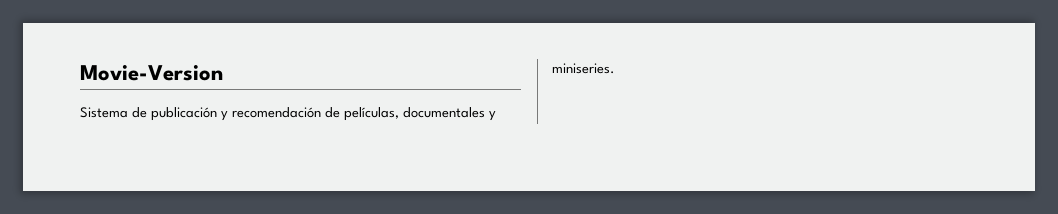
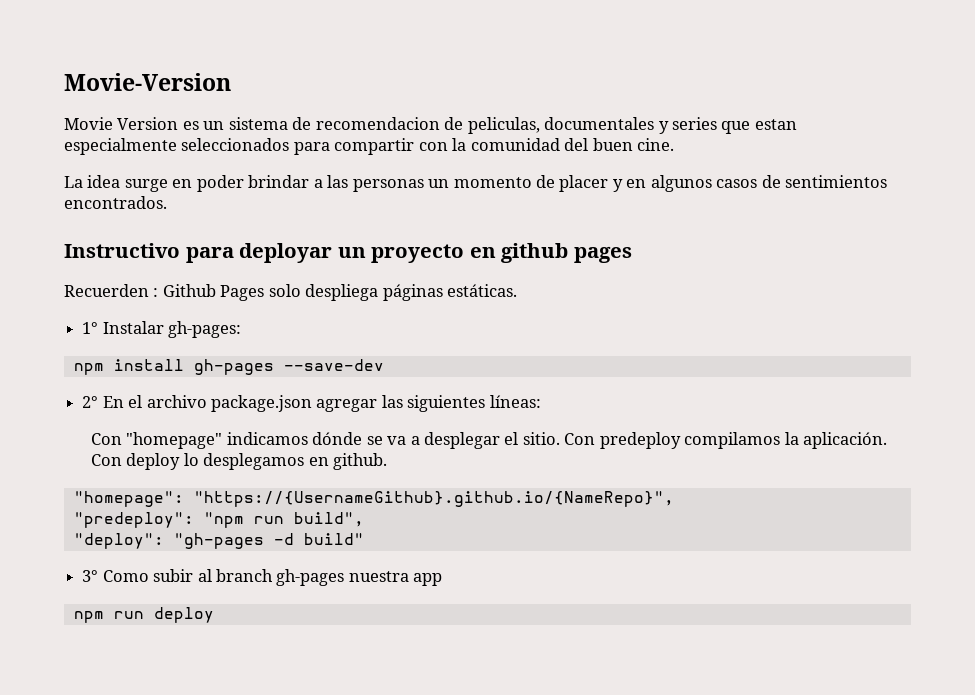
- Sistema de publicación y recomendación de películas, documentales y miniseries.
+ Movie Version es un sistema de recomendacion de peliculas, documentales y series que estan especialmente seleccionados para compartir con la comunidad del buen cine.
+ La idea surge en poder brindar a las personas un momento de placer y en algunos casos de sentimientos encontrados.
+ Instructivo para deployar un proyecto en github pages
+ Recuerden : Github Pages solo despliega páginas estáticas.
+ 1° Instalar gh-pages:
+ npm install gh-pages --save-dev
+ 2° En el archivo package.json agregar las siguientes líneas:
+ Con "homepage" indicamos dónde se va a desplegar el sitio. Con predeploy compilamos la aplicación. Con deploy lo desplegamos en github.
+ "homepage": "https://{UsernameGithub}.github.io/{NameRepo}",
+ "predeploy": "npm run build",
+ "deploy": "gh-pages -d build"
+ 3° Como subir al branch gh-pages nuestra app
+ npm run deploy

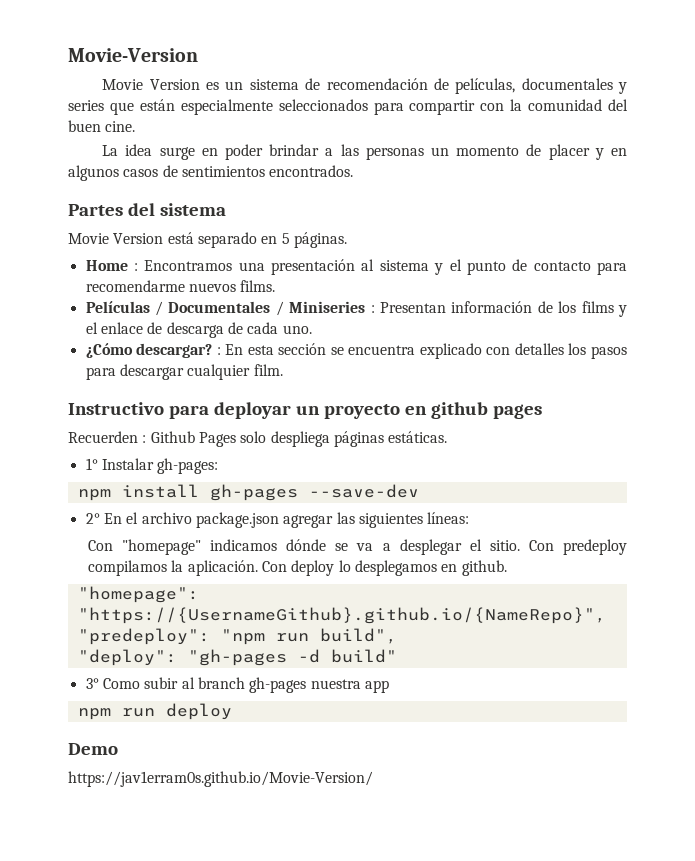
- Movie Version es un sistema de recomendacion de peliculas, documentales y series que estan especialmente seleccionados para compartir con la comunidad del buen cine.
+ Movie Version es un sistema de recomendación de películas, documentales y series que están especialmente seleccionados para compartir con la comunidad del buen cine.
+ Partes del sistema
+ Movie Version está separado en 5 páginas.
+ Home : Encontramos una presentación al sistema y el punto de contacto para recomendarme nuevos films.
+ Películas / Documentales / Miniseries : Presentan información de los films y el enlace de descarga de cada uno.
+ ¿Cómo descargar? : En esta sección se encuentra explicado con detalles los pasos para descargar cualquier film.
+ Demo
+ https://jav1erram0s.github.io/Movie-Version/

